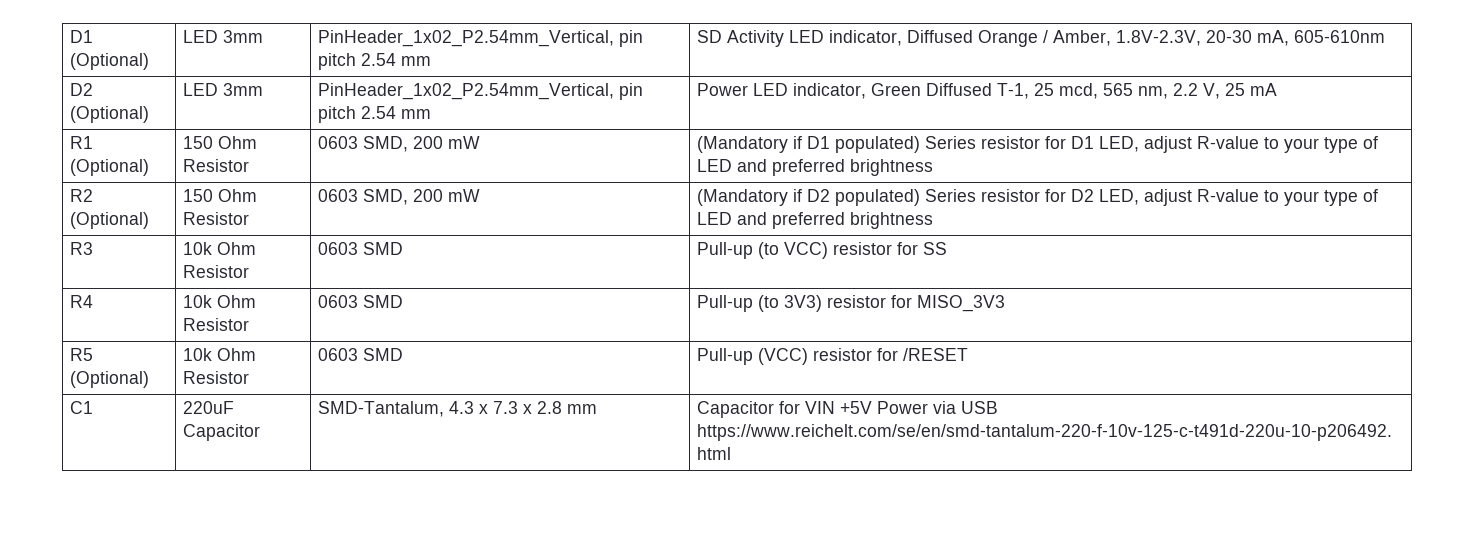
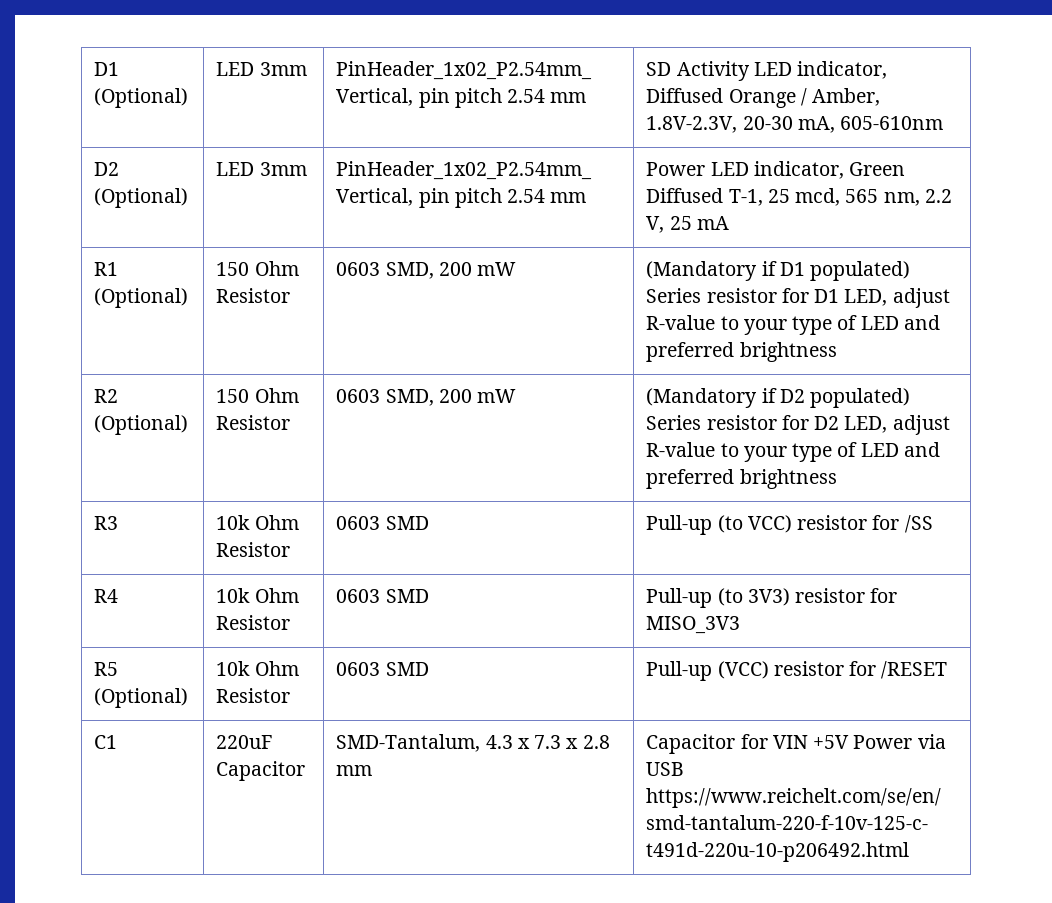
- R3 | 10k Ohm Resistor | 0603 SMD | Pull-up (to VCC) resistor for SS
+ R3 | 10k Ohm Resistor | 0603 SMD | Pull-up (to VCC) resistor for /SS

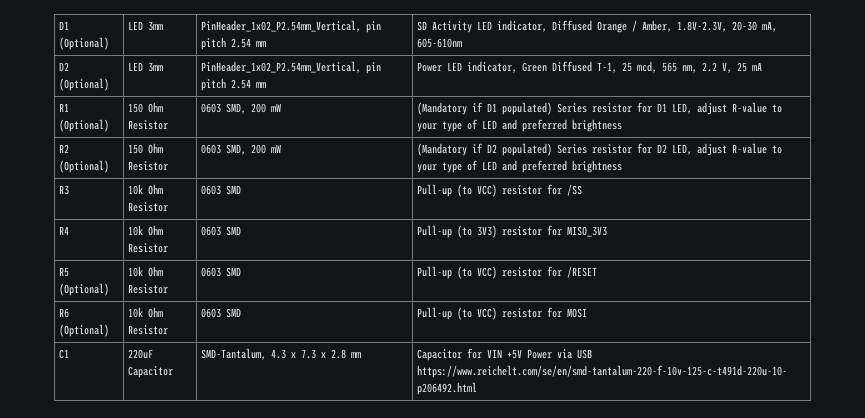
- R5 (Optional) | 10k Ohm Resistor | 0603 SMD | Pull-up (VCC) resistor for /RESET
+ R5 (Optional) | 10k Ohm Resistor | 0603 SMD | Pull-up (to VCC) resistor for /RESET
+ R6 (Optional) | 10k Ohm Resistor | 0603 SMD | Pull-up (to VCC) resistor for MOSI

